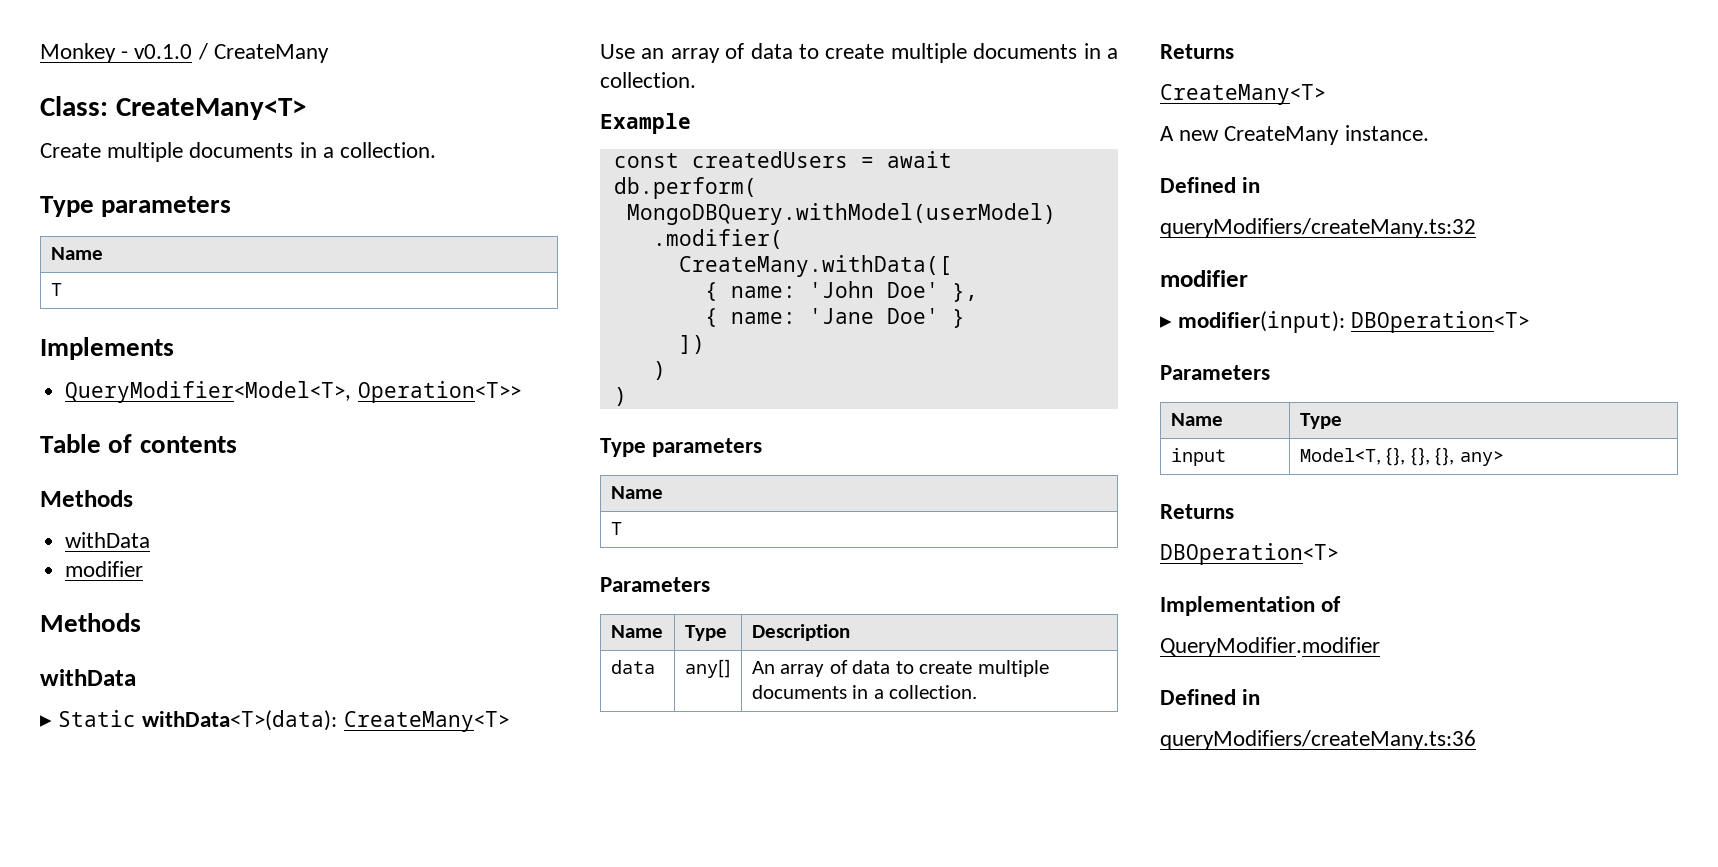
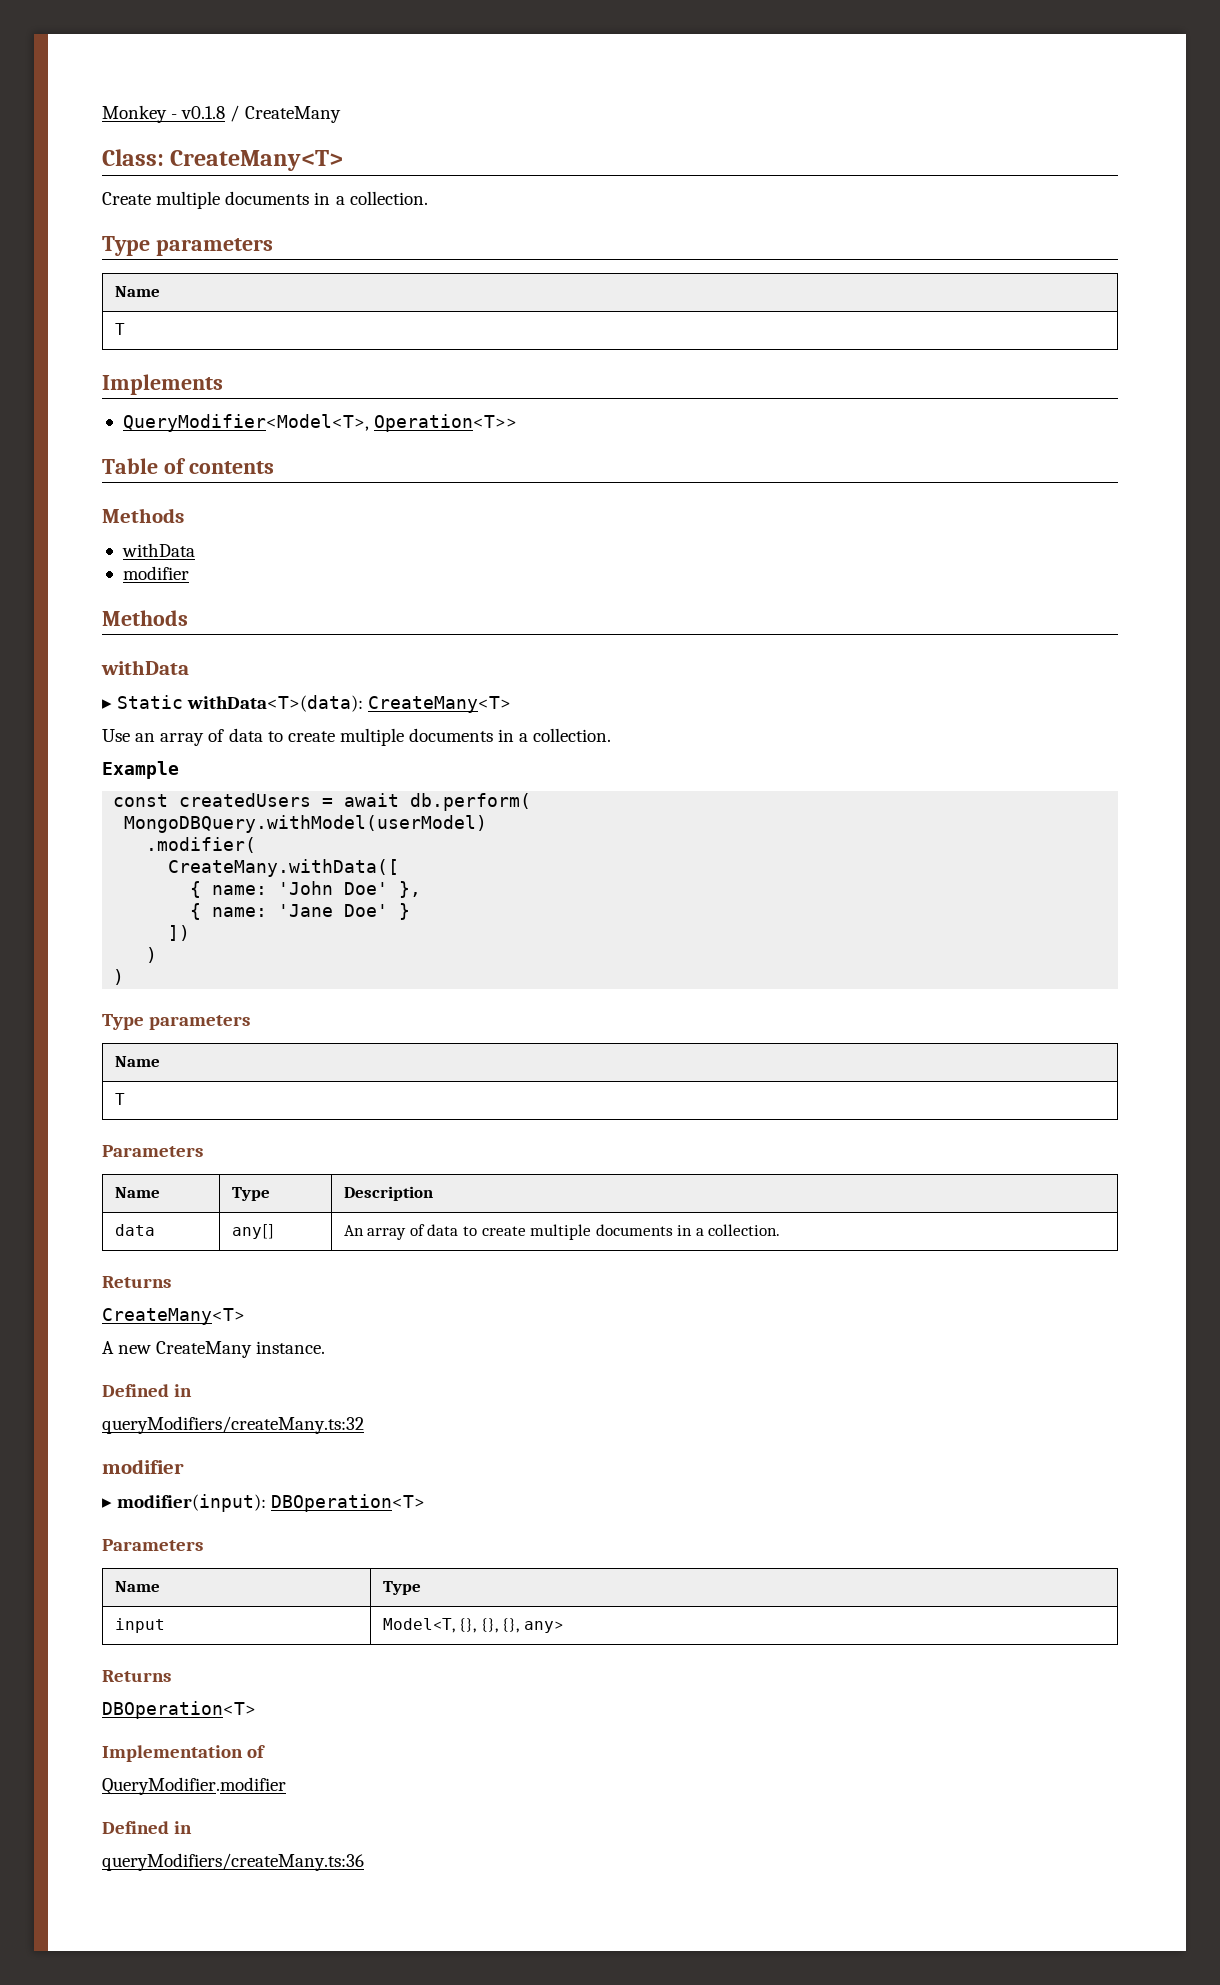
- Monkey - v0.1.0 / CreateMany
+ Monkey - v0.1.8 / CreateMany

